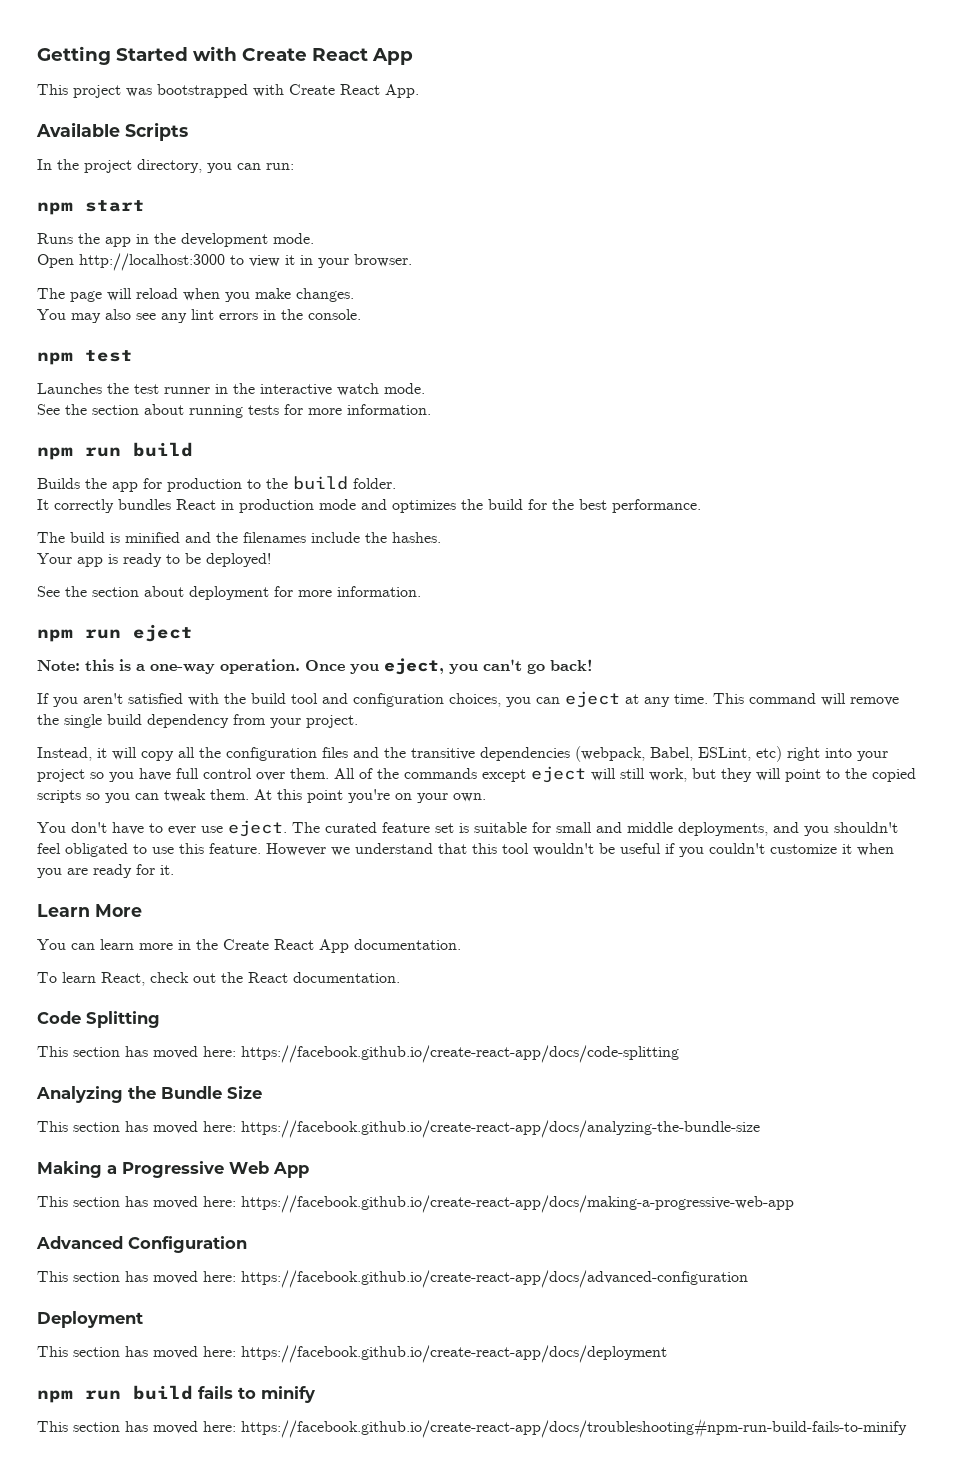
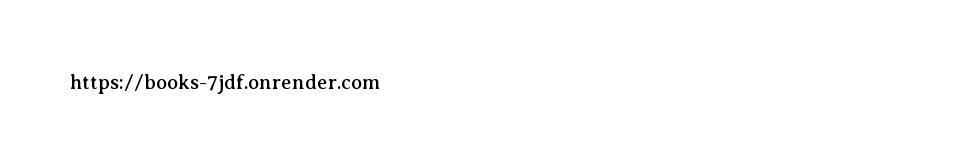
- Getting Started with Create React App
- This project was bootstrapped with Create React App.
- Available Scripts
- In the project directory, you can run:
- npm start
- Runs the app in the development mode.
- Open http://localhost:3000 to view it in your browser.
- The page will reload when you make changes.
- You may also see any lint errors in the console.
- npm test
- Launches the test runner in the interactive watch mode.
- See the section about running tests for more information.
- npm run build
- Builds the app for production to the build folder.
- It correctly bundles React in production mode and optimizes the build for the best performance.
- The build is minified and the filenames include the hashes.
- Your app is ready to be deployed!
- See the section about deployment for more information.
- npm run eject
- Note: this is a one-way operation. Once you eject, you can't go back!
- If you aren't satisfied with the build tool and configuration choices, you can eject at any time. This command will remove the single build dependency from your project.
- Instead, it will copy all the configuration files and the transitive dependencies (webpack, Babel, ESLint, etc) right into your project so you have full control over them. All of the commands except eject will still work, but they will point to the copied scripts so you can tweak them. At this point you're on your own.
- You don't have to ever use eject. The curated feature set is suitable for small and middle deployments, and you shouldn't feel obligated to use this feature. However we understand that this tool wouldn't be useful if you couldn't customize it when you are ready for it.
- Learn More
- You can learn more in the Create React App documentation.
- To learn React, check out the React documentation.
- Code Splitting
- This section has moved here: https://facebook.github.io/create-react-app/docs/code-splitting
- Analyzing the Bundle Size
- This section has moved here: https://facebook.github.io/create-react-app/docs/analyzing-the-bundle-size
- Making a Progressive Web App
- This section has moved here: https://facebook.github.io/create-react-app/docs/making-a-progressive-web-app
- Advanced Configuration
- This section has moved here: https://facebook.github.io/create-react-app/docs/advanced-configuration
- Deployment
- This section has moved here: https://facebook.github.io/create-react-app/docs/deployment
- npm run build fails to minify
- This section has moved here: https://facebook.github.io/create-react-app/docs/troubleshooting#npm-run-build-fails-to-minify
+ https://books-7jdf.onrender.com

